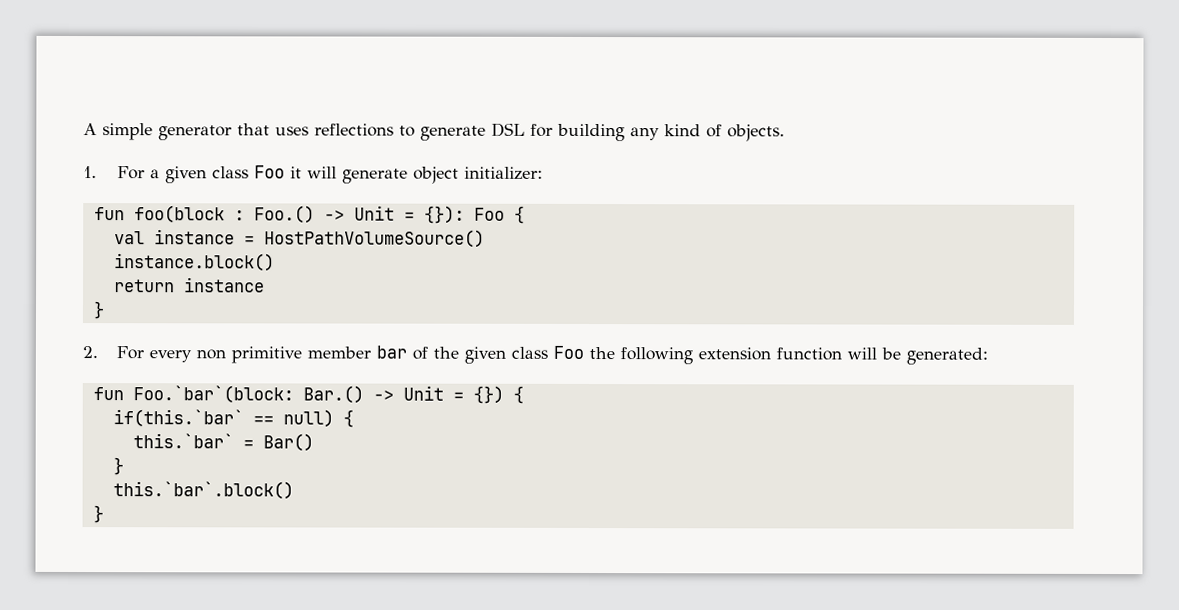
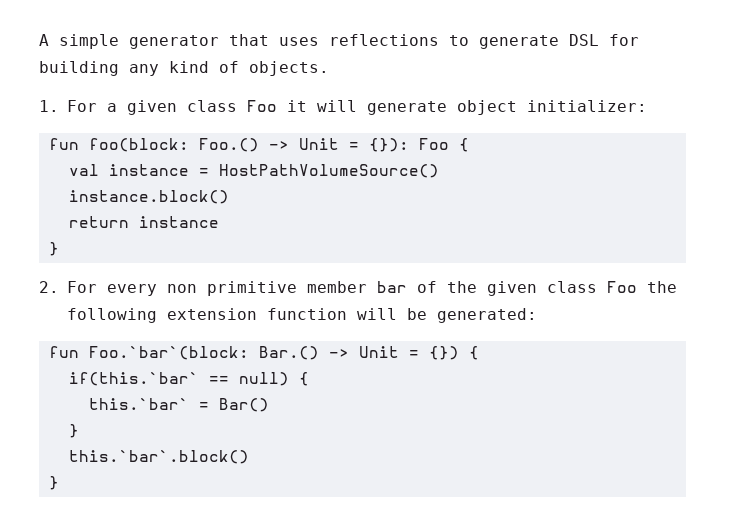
- fun foo(block : Foo.() -> Unit = {}): Foo {
+ fun foo(block: Foo.() -> Unit = {}): Foo {

